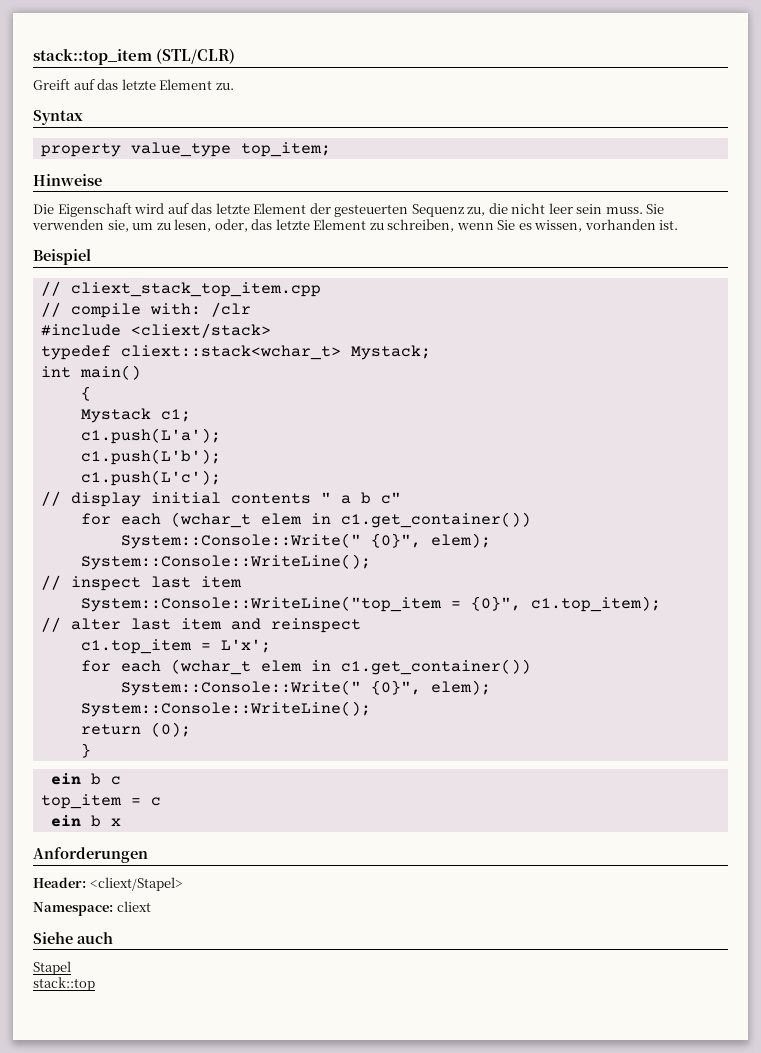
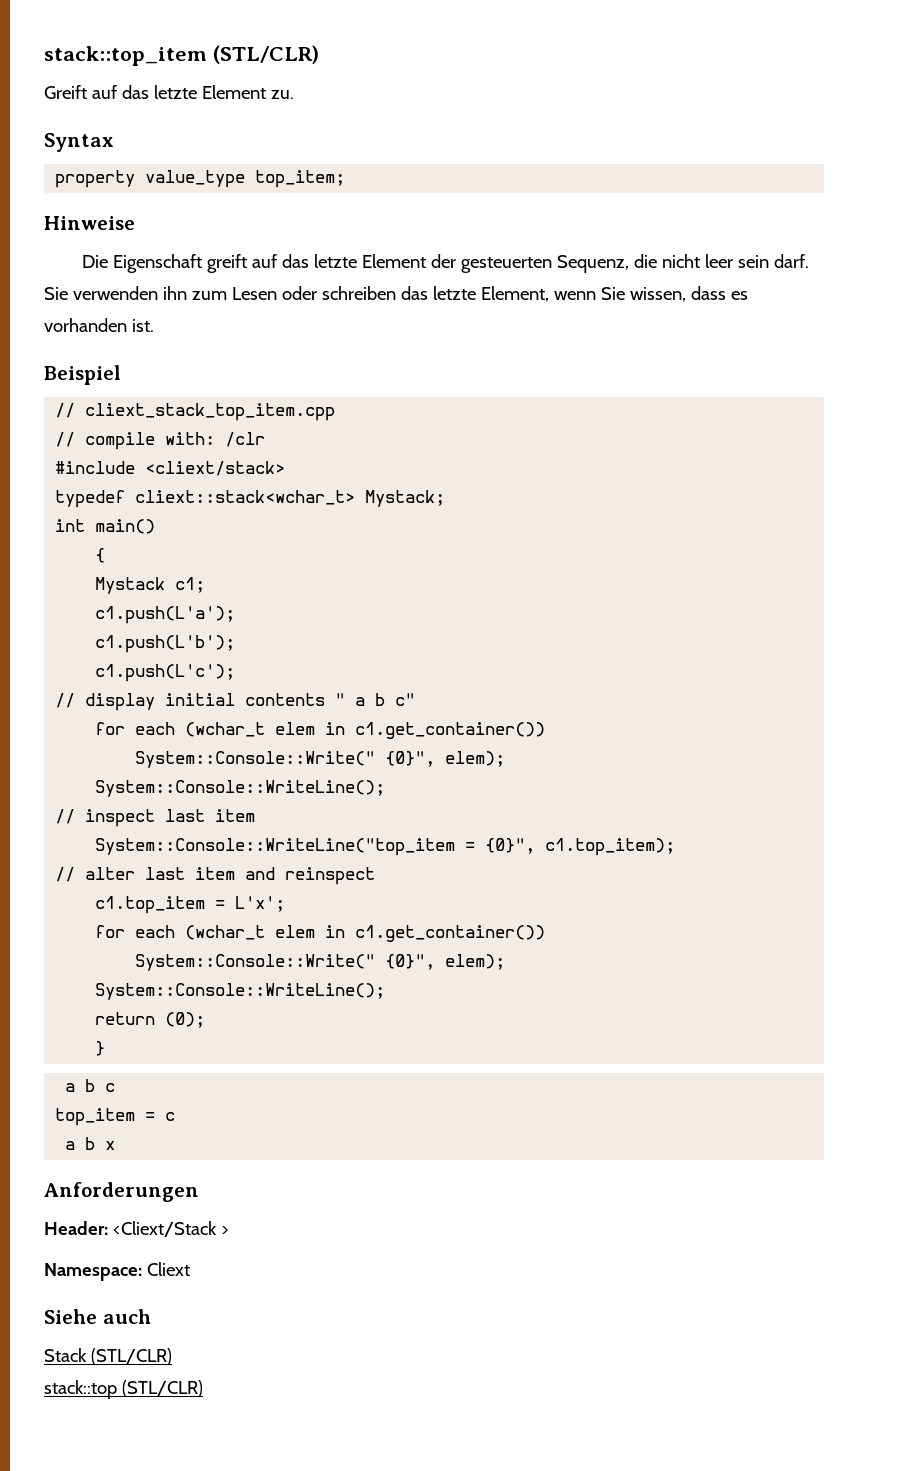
- Die Eigenschaft wird auf das letzte Element der gesteuerten Sequenz zu, die nicht leer sein muss.
+ Die Eigenschaft greift auf das letzte Element der gesteuerten Sequenz, die nicht leer sein darf.
- Sie verwenden sie, um zu lesen, oder, das letzte Element zu schreiben, wenn Sie es wissen, vorhanden ist.
+ Sie verwenden ihn zum Lesen oder schreiben das letzte Element, wenn Sie wissen, dass es vorhanden ist.
- ein b c
+ a b c
- ein b x
+ a b x
- Header: <cliext/Stapel>
+ Header: <Cliext/Stack >
- Namespace: cliext
+ Namespace: Cliext
- Stapel
+ Stack (STL/CLR)
- stack::top
+ stack::top (STL/CLR)

